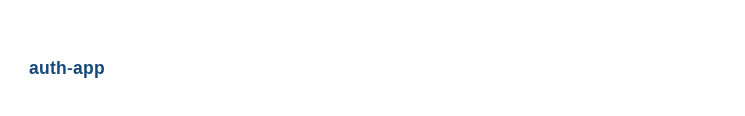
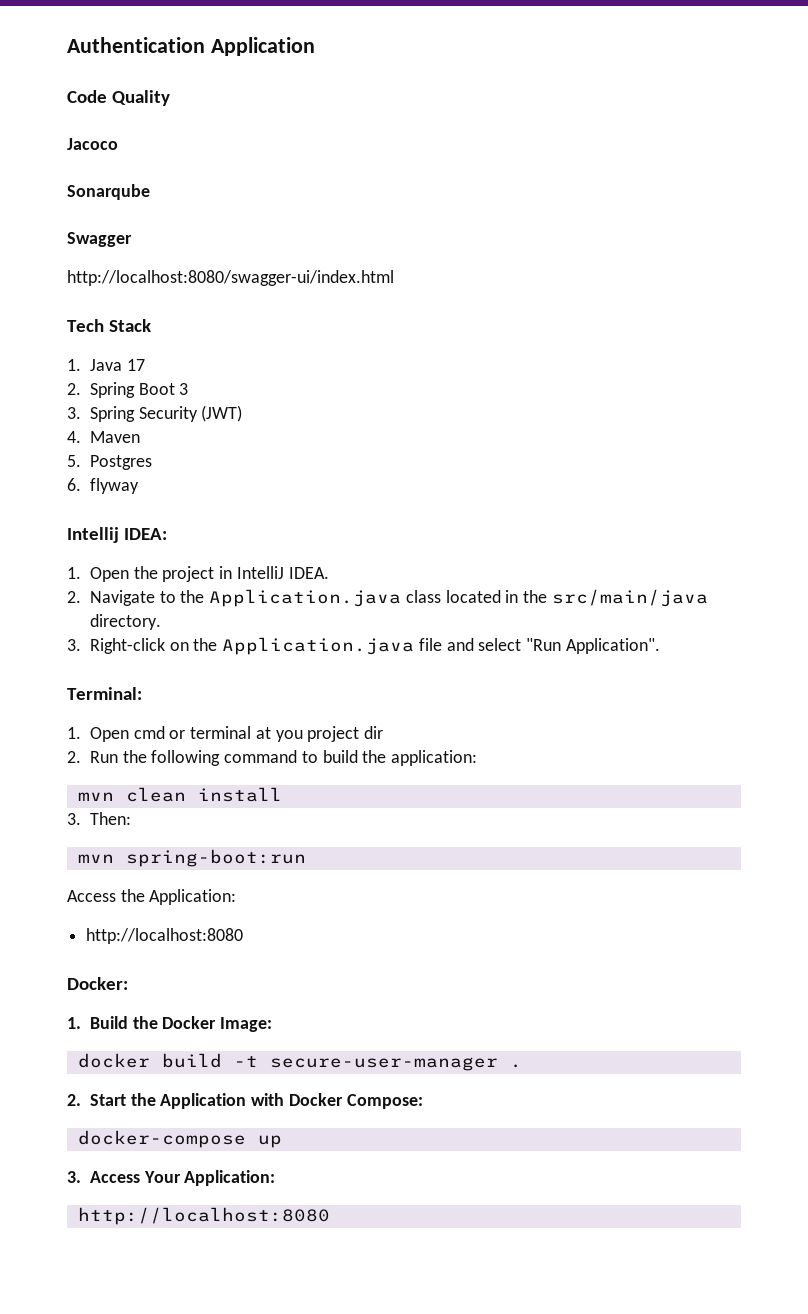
- auth-app
+ Authentication Application
+ Code Quality
+ Jacoco
+ Sonarqube
+ Swagger
+ http://localhost:8080/swagger-ui/index.html
+ Tech Stack
+ 1. Java 17
+ 2. Spring Boot 3
+ 3. Spring Security (JWT)
+ 4. Maven
+ 5. Postgres
+ 6. flyway
+ Intellij IDEA:
+ 1. Open the project in IntelliJ IDEA.
+ 2. Navigate to the Application.java class located in the src/main/java directory.
+ 3. Right-click on the Application.java file and select "Run Application".
+ Terminal:
+ 1. Open cmd or terminal at you project dir
+ 2. Run the following command to build the application:
+ mvn clean install
+ 3. Then:
+ mvn spring-boot:run
+ Access the Application:
+ http://localhost:8080
+ Docker:
+ 1. Build the Docker Image:
+ docker build -t secure-user-manager .
+ 2. Start the Application with Docker Compose:
+ docker-compose up
+ 3. Access Your Application:
+ http://localhost:8080

